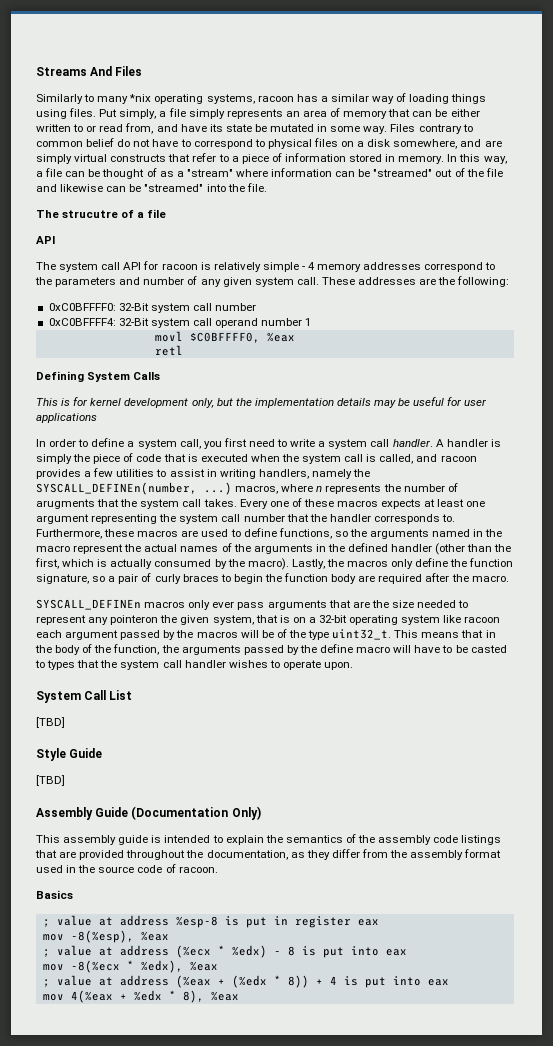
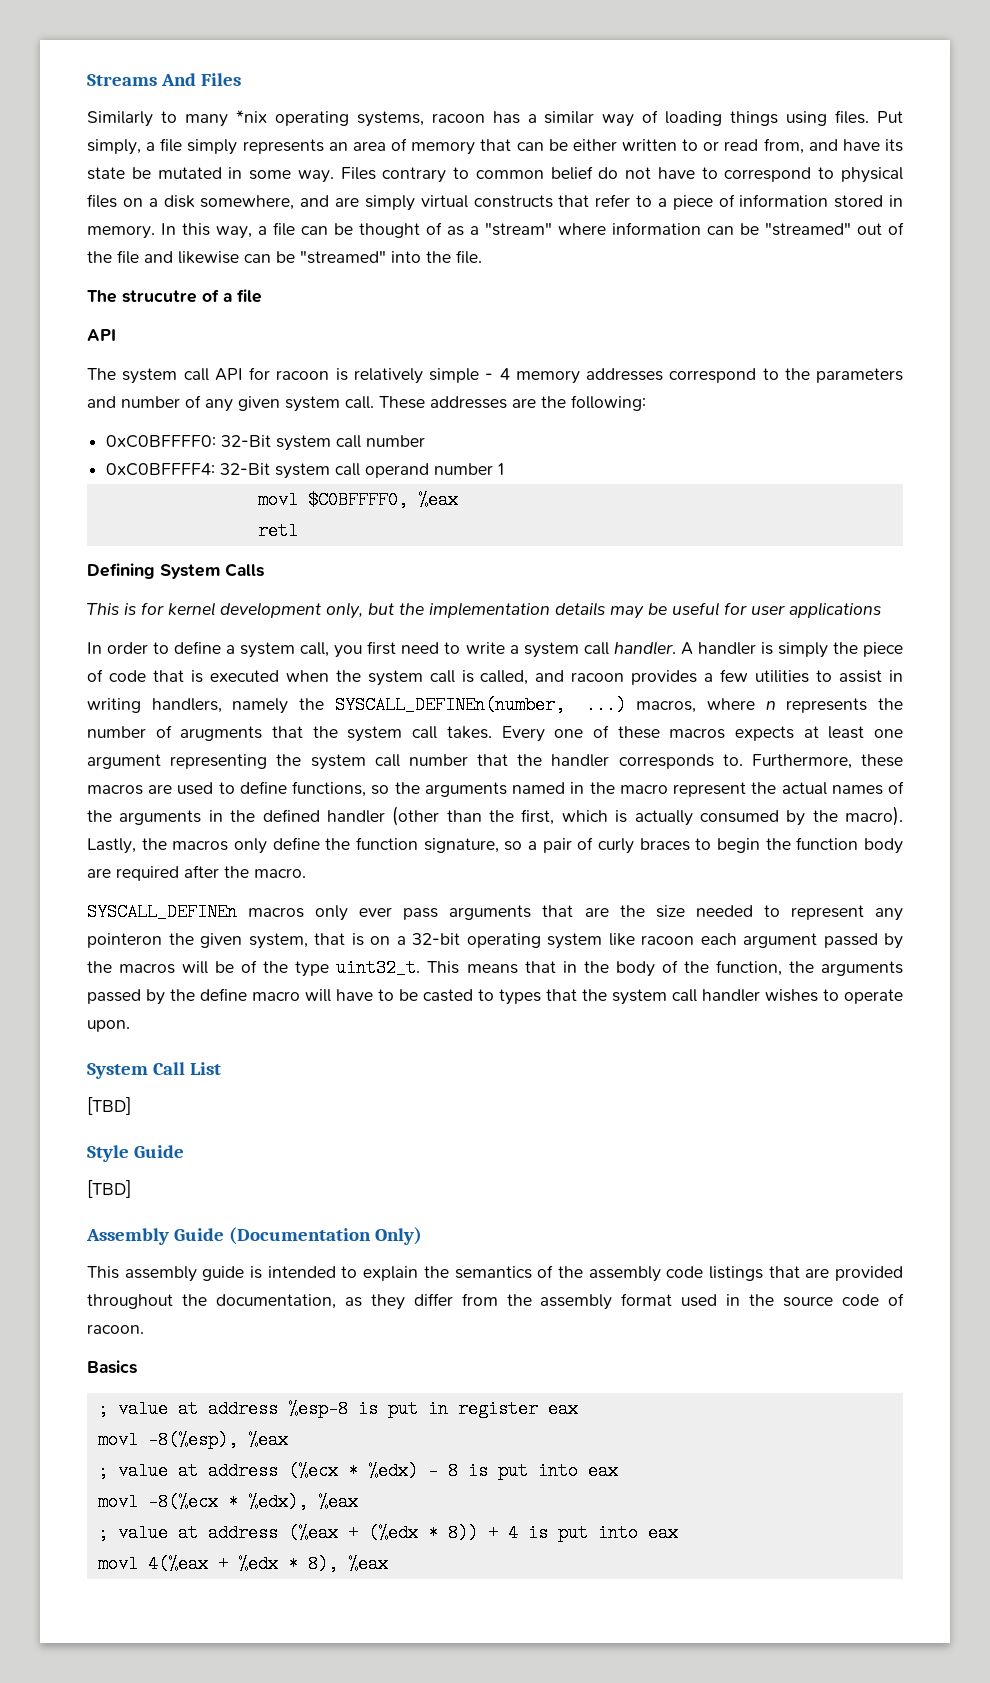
- mov -8(%esp), %eax
+ movl -8(%esp), %eax
- mov -8(%ecx * %edx), %eax
+ movl -8(%ecx * %edx), %eax
- mov 4(%eax + %edx * 8), %eax
+ movl 4(%eax + %edx * 8), %eax

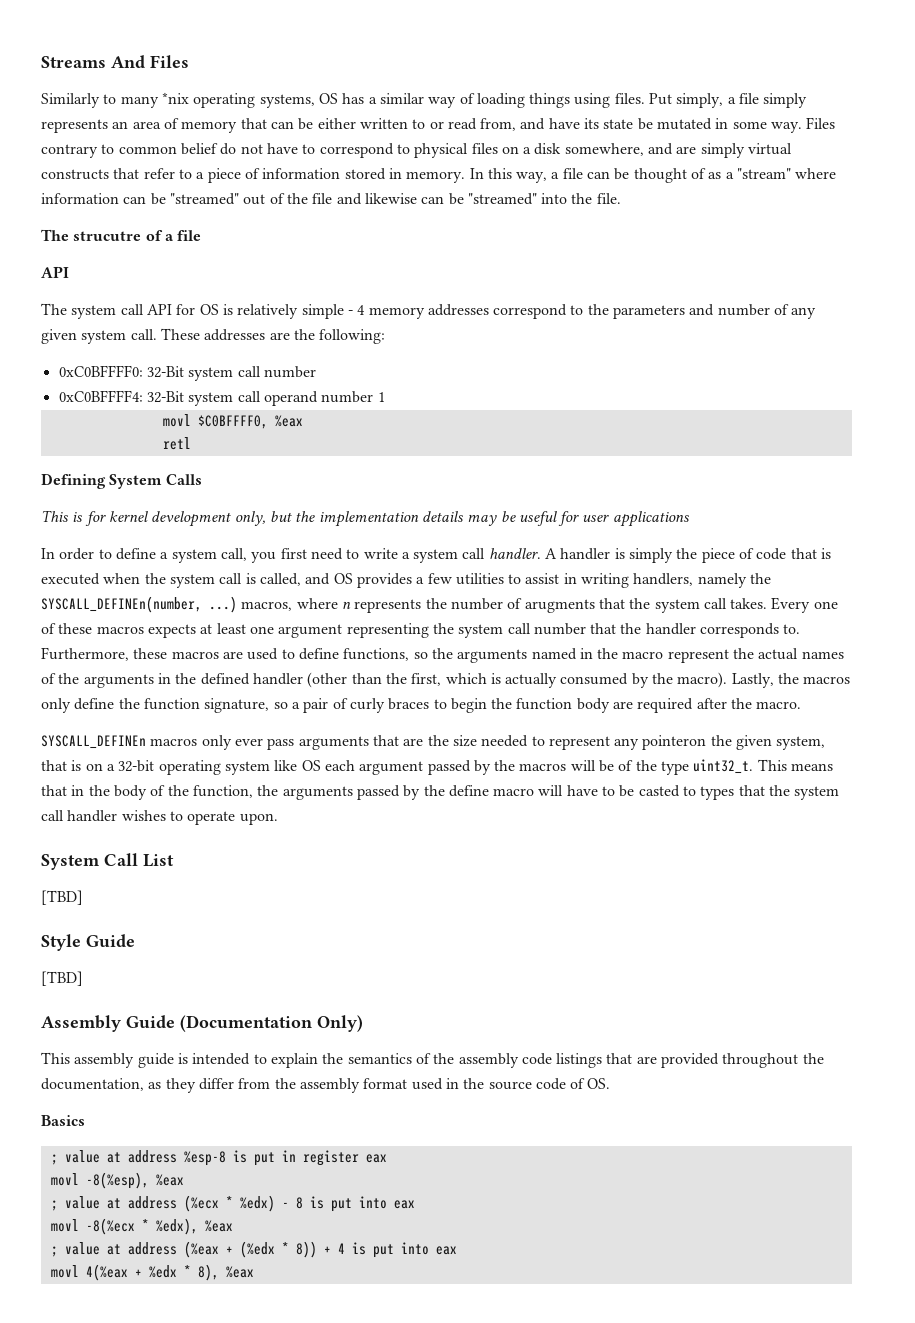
- Similarly to many *nix operating systems, racoon has a similar way of loading things using files.
+ Similarly to many *nix operating systems, OS has a similar way of loading things using files.
- The system call API for racoon is relatively simple - 4 memory addresses correspond to the parameters and number of any given system call.
+ The system call API for OS is relatively simple - 4 memory addresses correspond to the parameters and number of any given system call.
- A handler is simply the piece of code that is executed when the system call is called, and racoon provides a few utilities to assist in writing handlers, namely the SYSCALL_DEFINEn(number, ...) macros, where n represents the number of arugments that the system call takes.
+ A handler is simply the piece of code that is executed when the system call is called, and OS provides a few utilities to assist in writing handlers, namely the SYSCALL_DEFINEn(number, ...) macros, where n represents the number of arugments that the system call takes.
- SYSCALL_DEFINEn macros only ever pass arguments that are the size needed to represent any pointeron the given system, that is on a 32-bit operating system like racoon each argument passed by the macros will be of the type uint32_t.
+ SYSCALL_DEFINEn macros only ever pass arguments that are the size needed to represent any pointeron the given system, that is on a 32-bit operating system like OS each argument passed by the macros will be of the type uint32_t.
- This assembly guide is intended to explain the semantics of the assembly code listings that are provided throughout the documentation, as they differ from the assembly format used in the source code of racoon.
+ This assembly guide is intended to explain the semantics of the assembly code listings that are provided throughout the documentation, as they differ from the assembly format used in the source code of OS.

